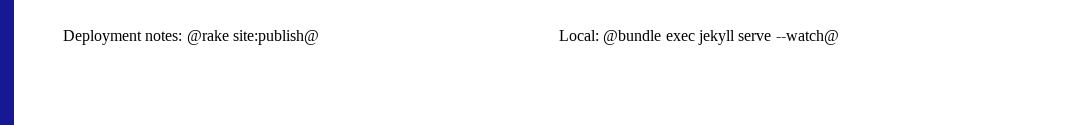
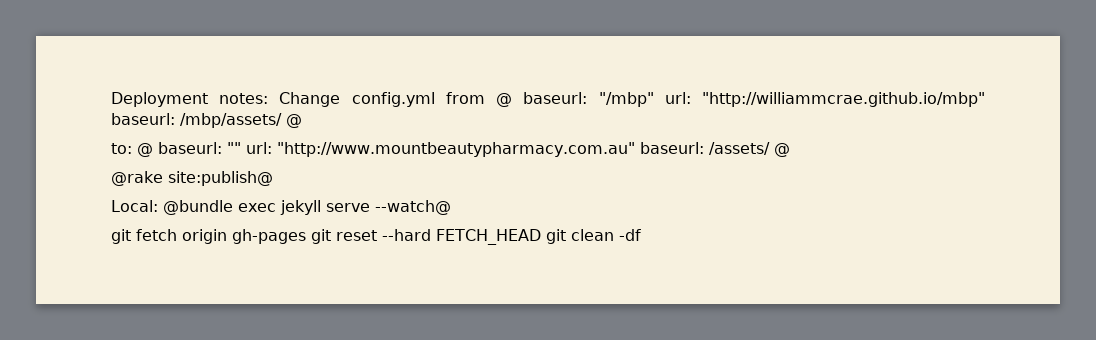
- Deployment notes: @rake site:publish@
+ Deployment notes: Change config.yml from @ baseurl: "/mbp" url: "http://williammcrae.github.io/mbp" baseurl: /mbp/assets/ @
+ to: @ baseurl: "" url: "http://www.mountbeautypharmacy.com.au" baseurl: /assets/ @
+ @rake site:publish@
+ git fetch origin gh-pages git reset --hard FETCH_HEAD git clean -df

